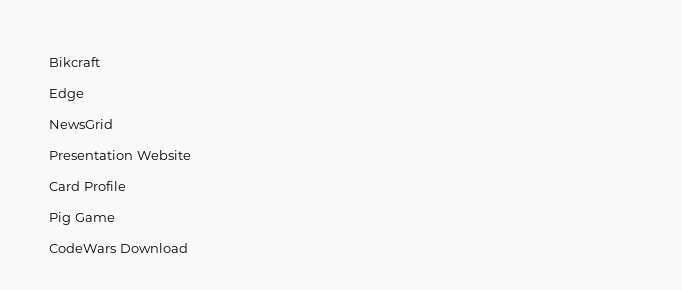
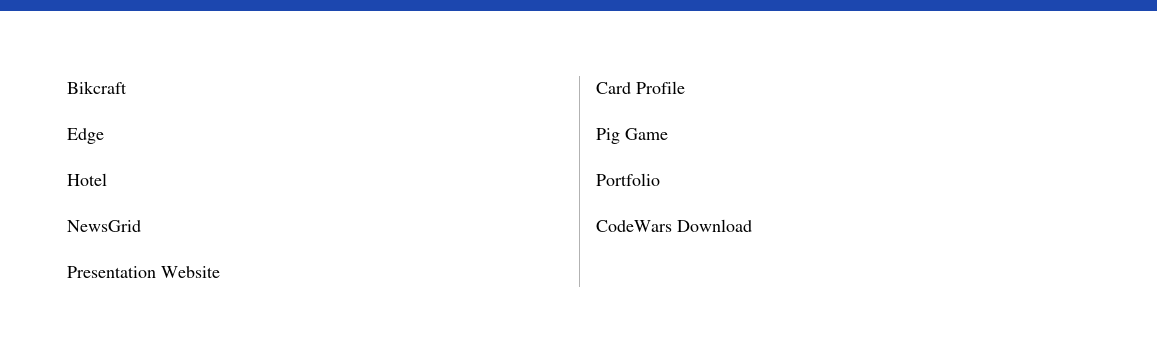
+ Hotel
+ Portfolio

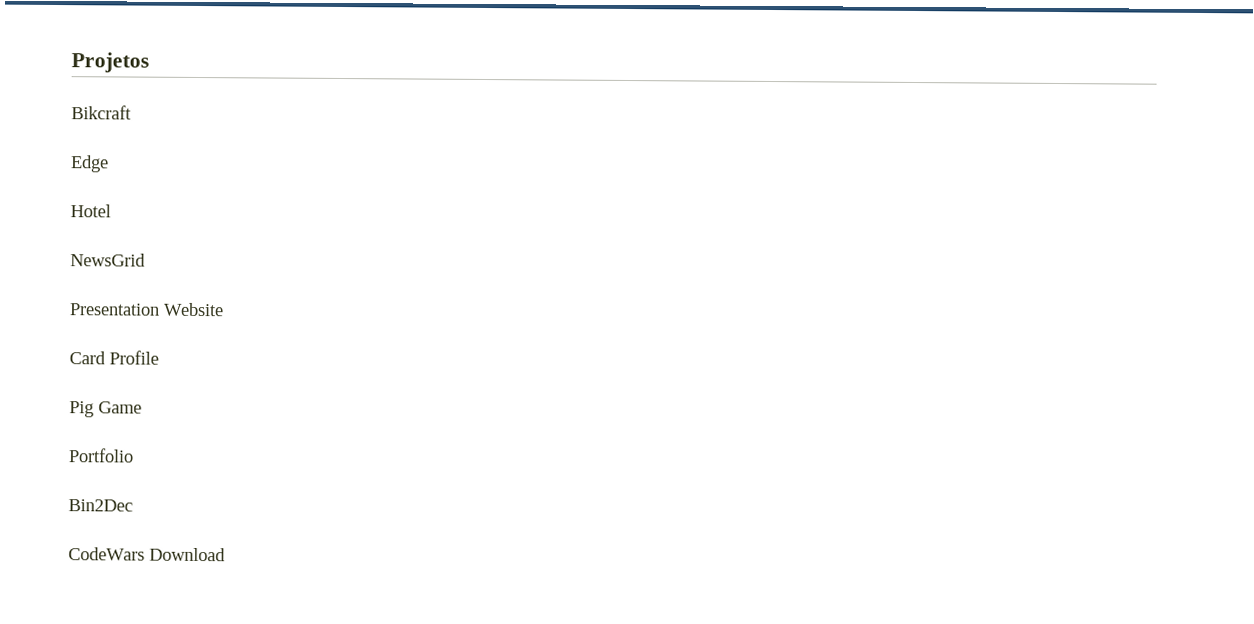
+ Projetos
+ Bin2Dec

